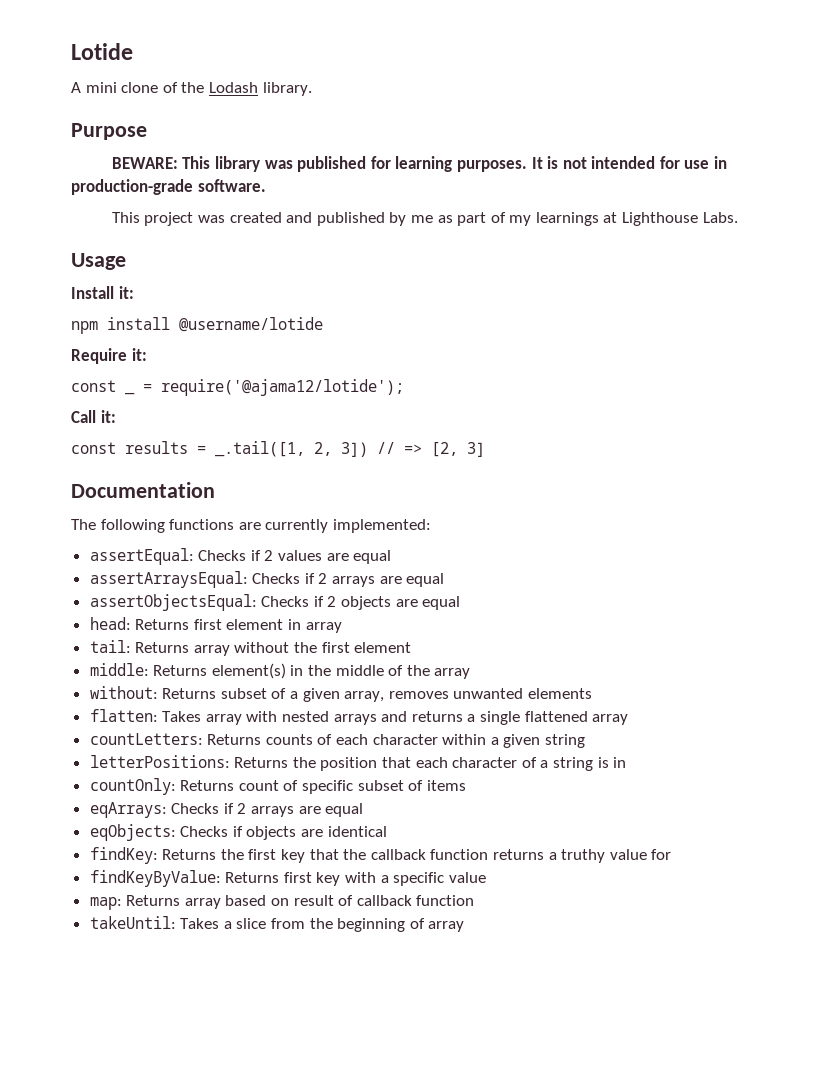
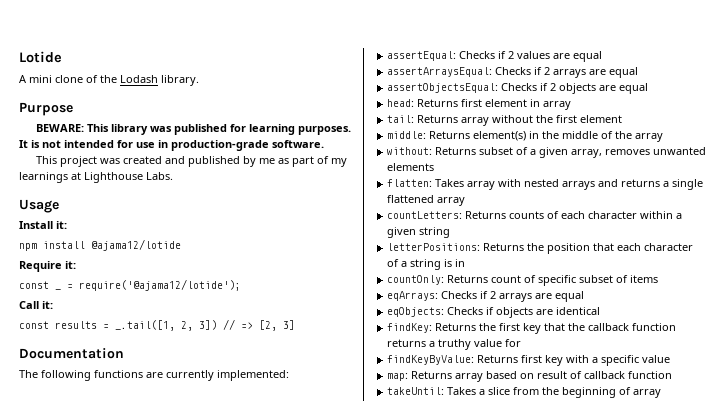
- npm install @username/lotide
+ npm install @ajama12/lotide

